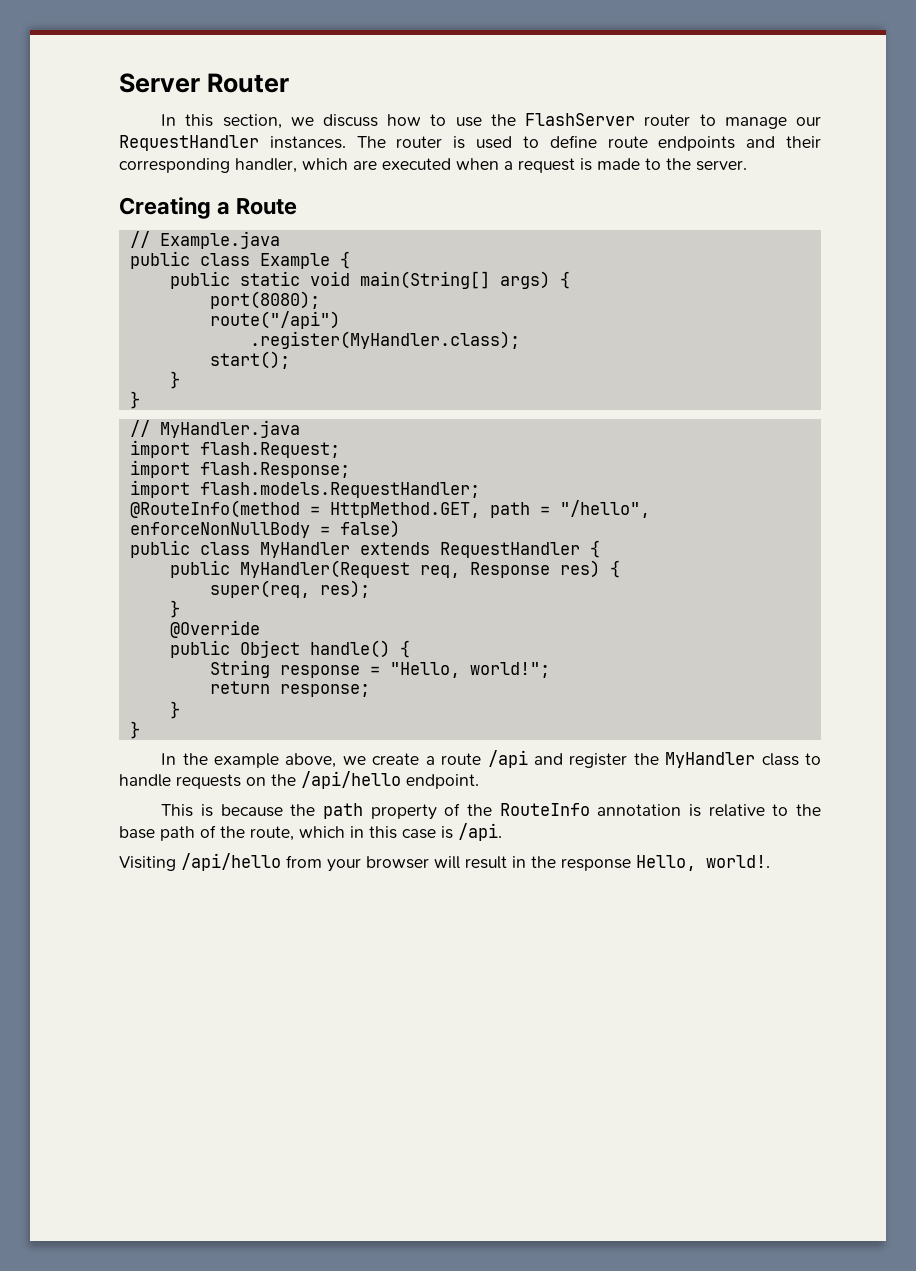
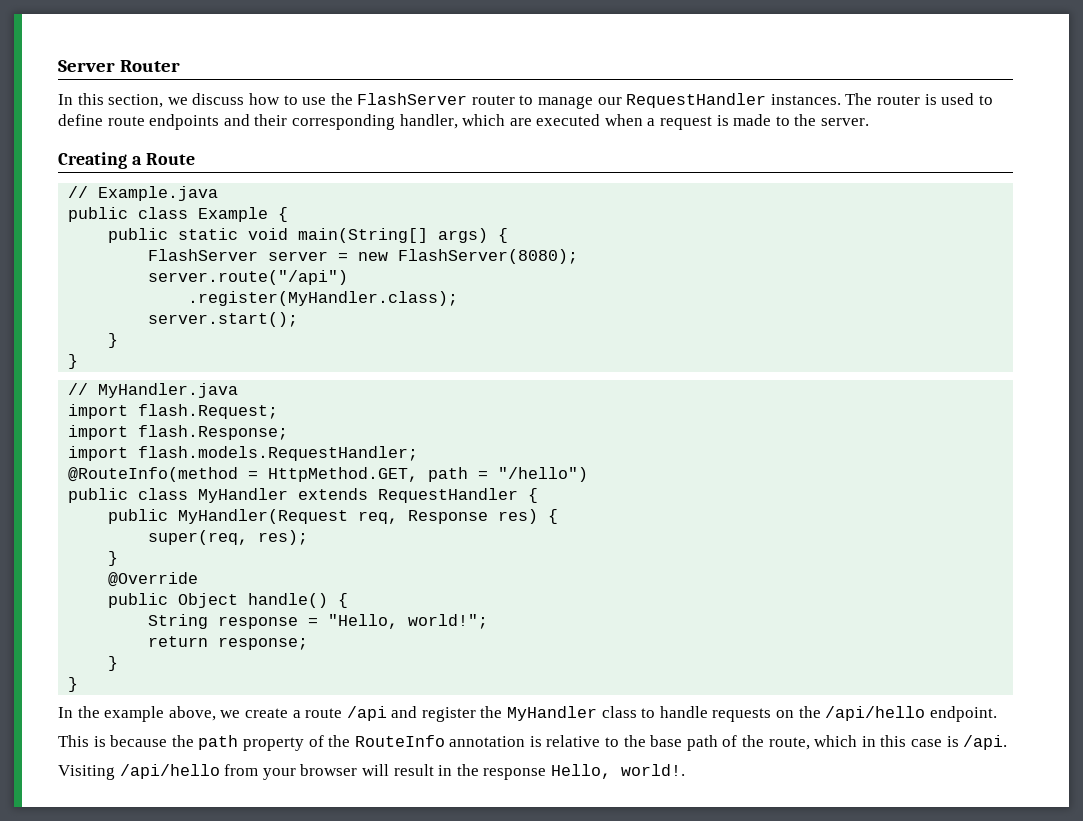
- port(8080);
- route("/api")
+ FlashServer server = new FlashServer(8080);
+ server.route("/api")
- start();
+ server.start();
- @RouteInfo(method = HttpMethod.GET, path = "/hello", enforceNonNullBody = false)
+ @RouteInfo(method = HttpMethod.GET, path = "/hello")

